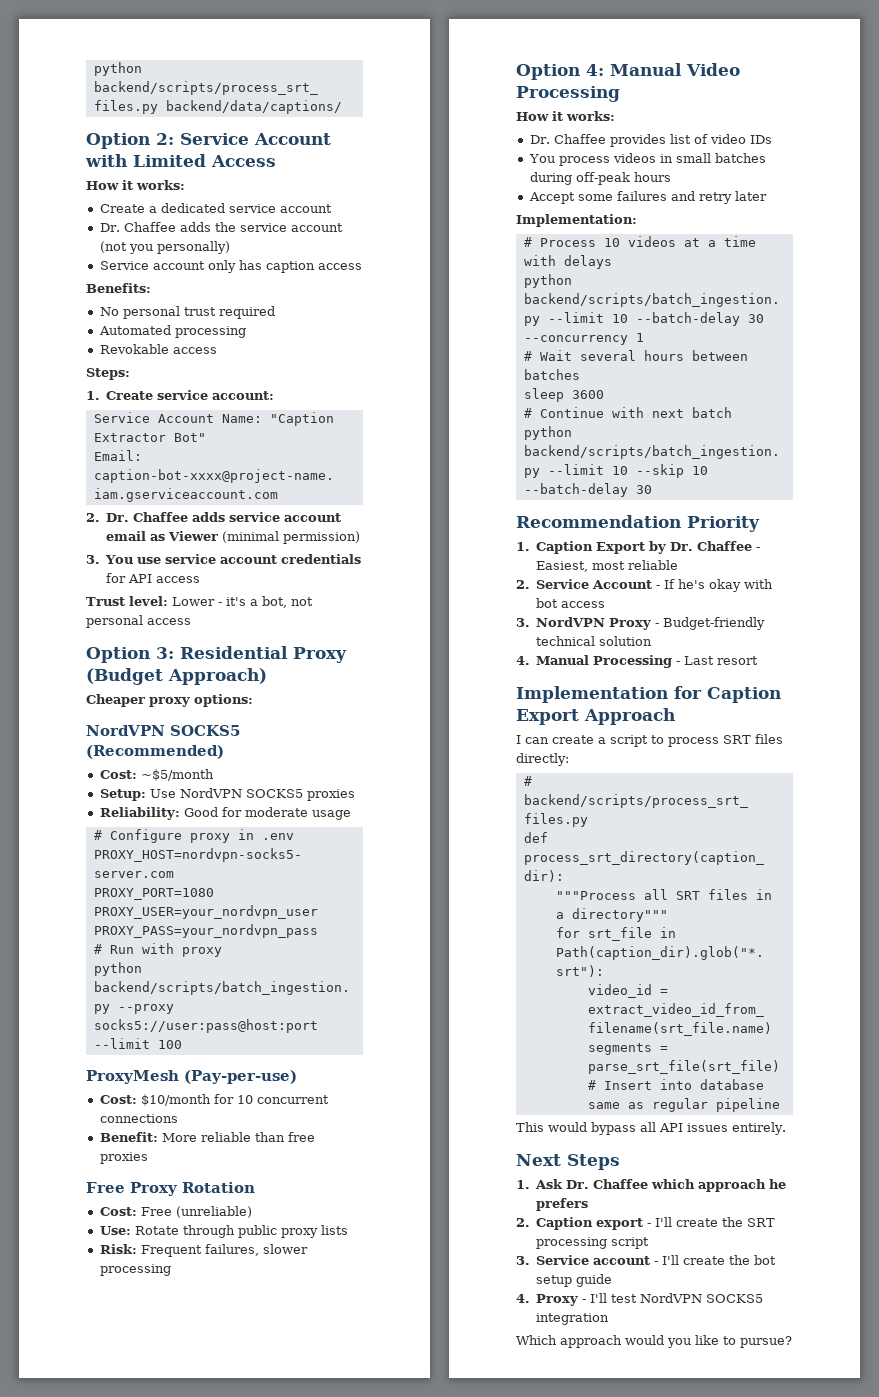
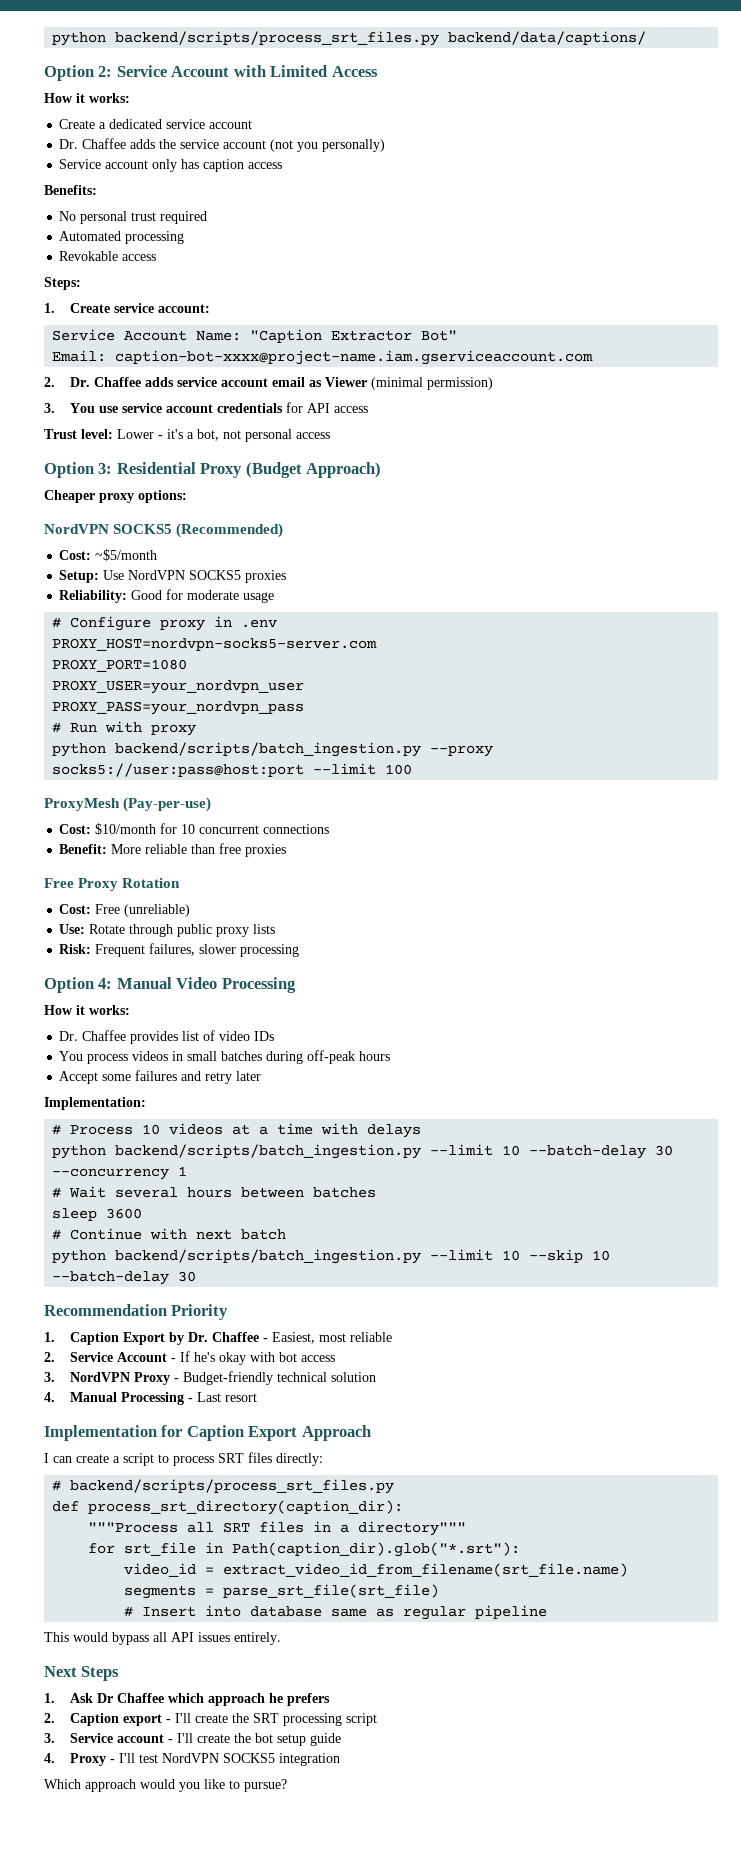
- 1. Ask Dr. Chaffee which approach he prefers
+ 1. Ask Dr Chaffee which approach he prefers

